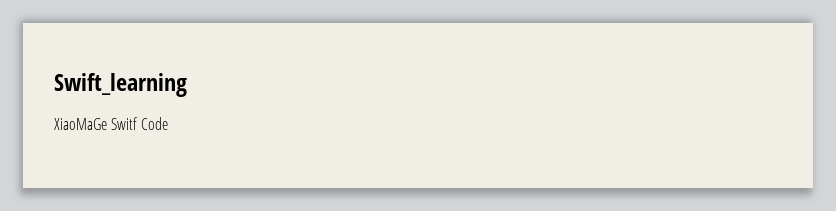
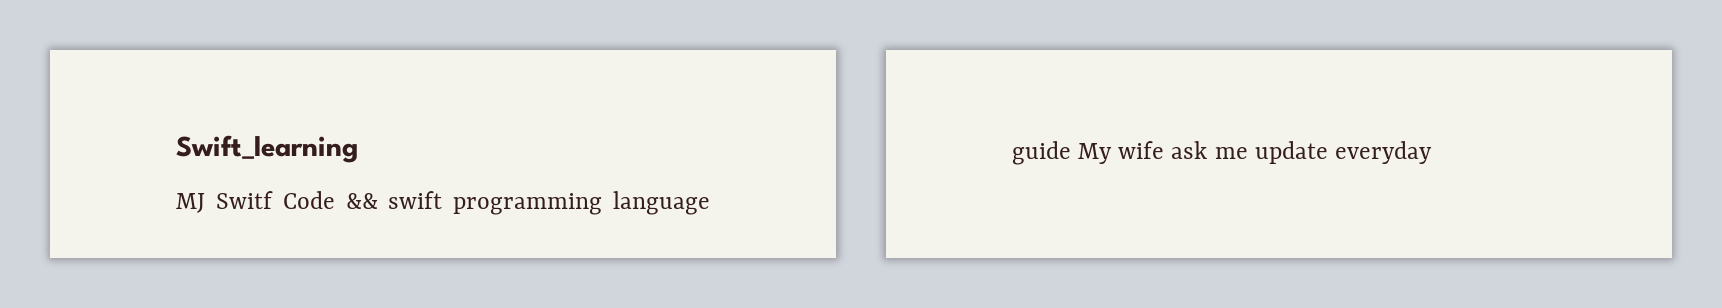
- XiaoMaGe Switf Code
+ MJ Switf Code && swift programming language guide My wife ask me update everyday

